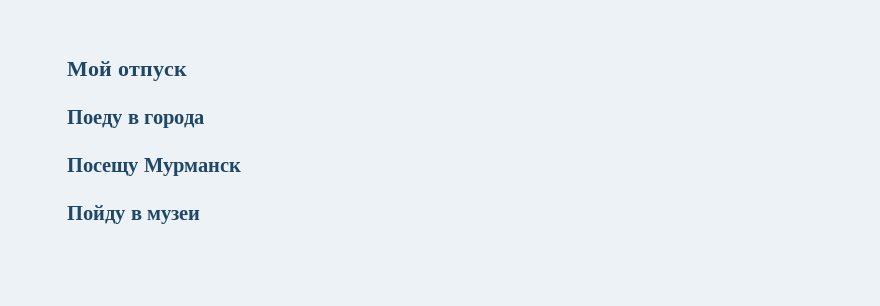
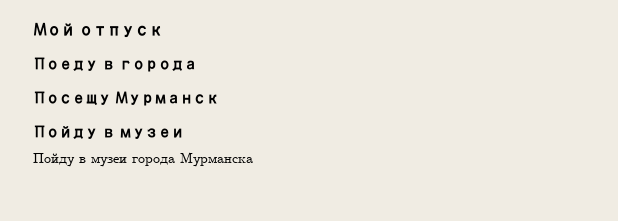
+ Пойду в музеи города Мурманска

